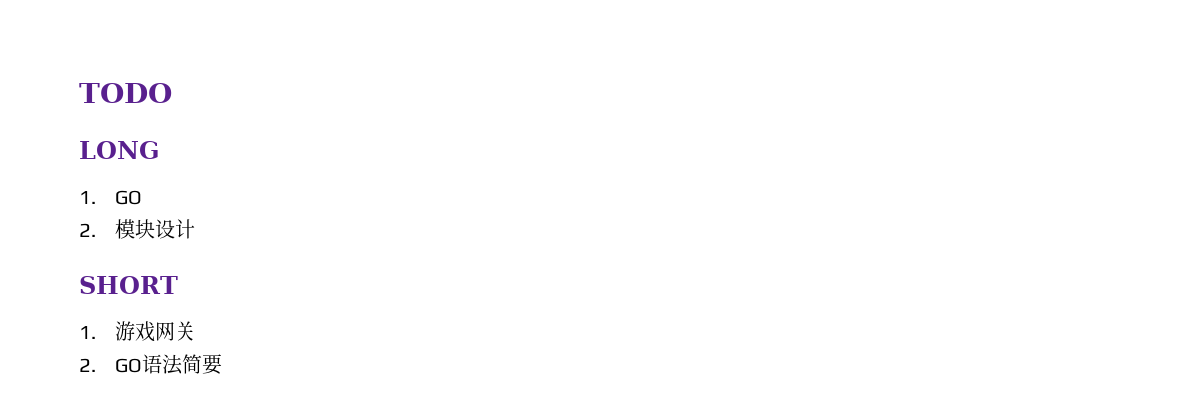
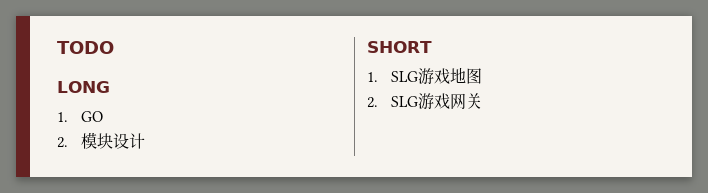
- 1.游戏网关
- 2. GO语法简要
+ 1. SLG游戏地图
+ 2. SLG游戏网关

